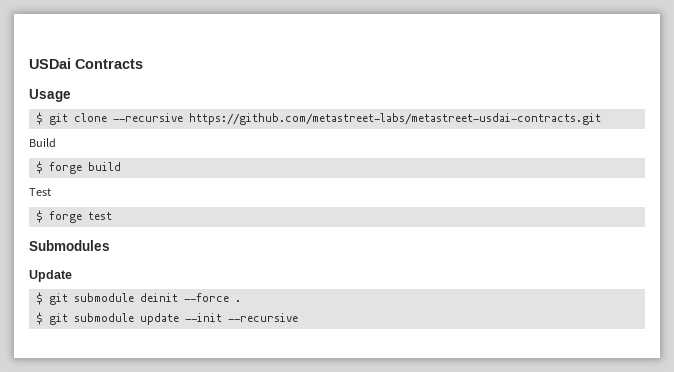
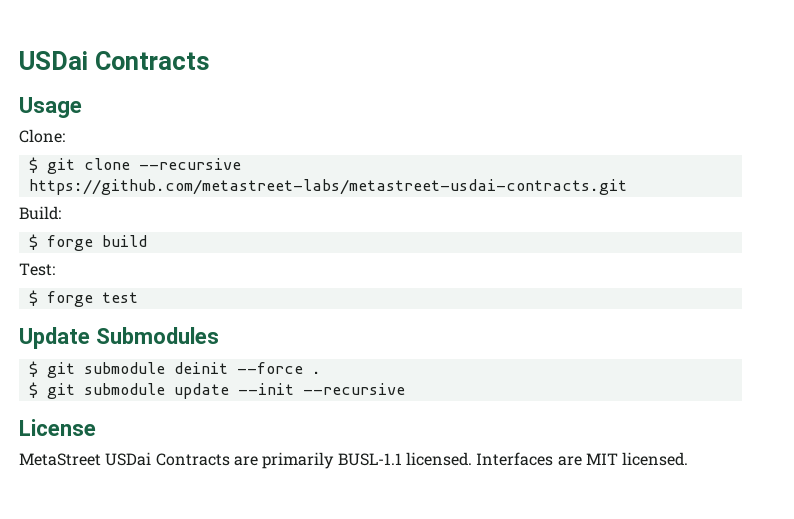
+ Clone:
- Build
+ Build:
- Test
+ Test:
- Submodules
+ Update Submodules
- Update
+ License
+ MetaStreet USDai Contracts are primarily BUSL-1.1 licensed. Interfaces are MIT licensed.

